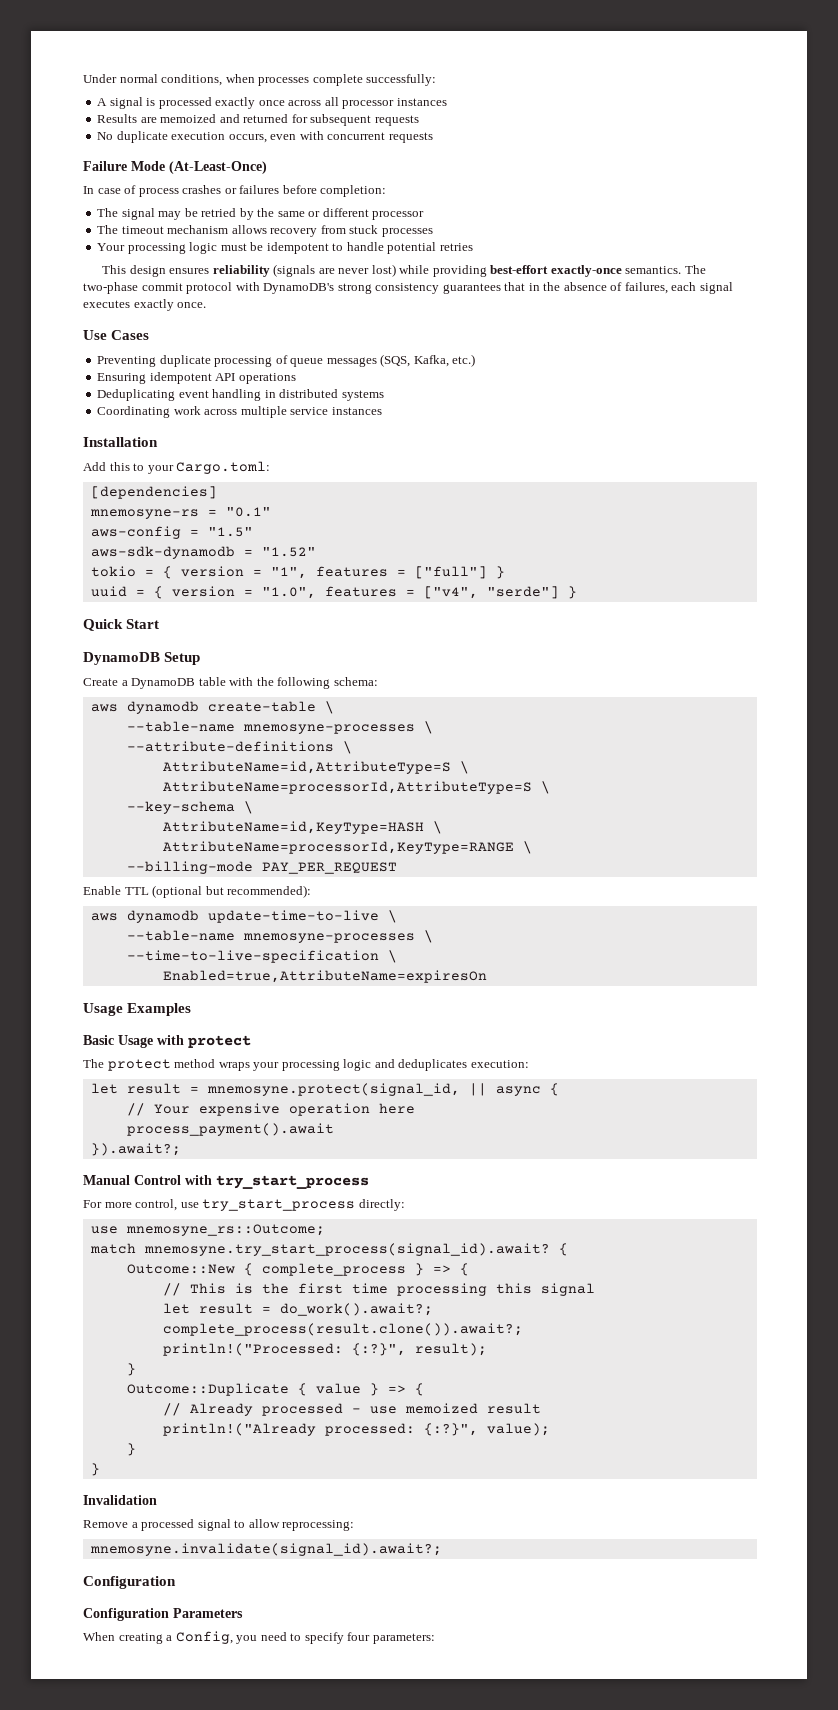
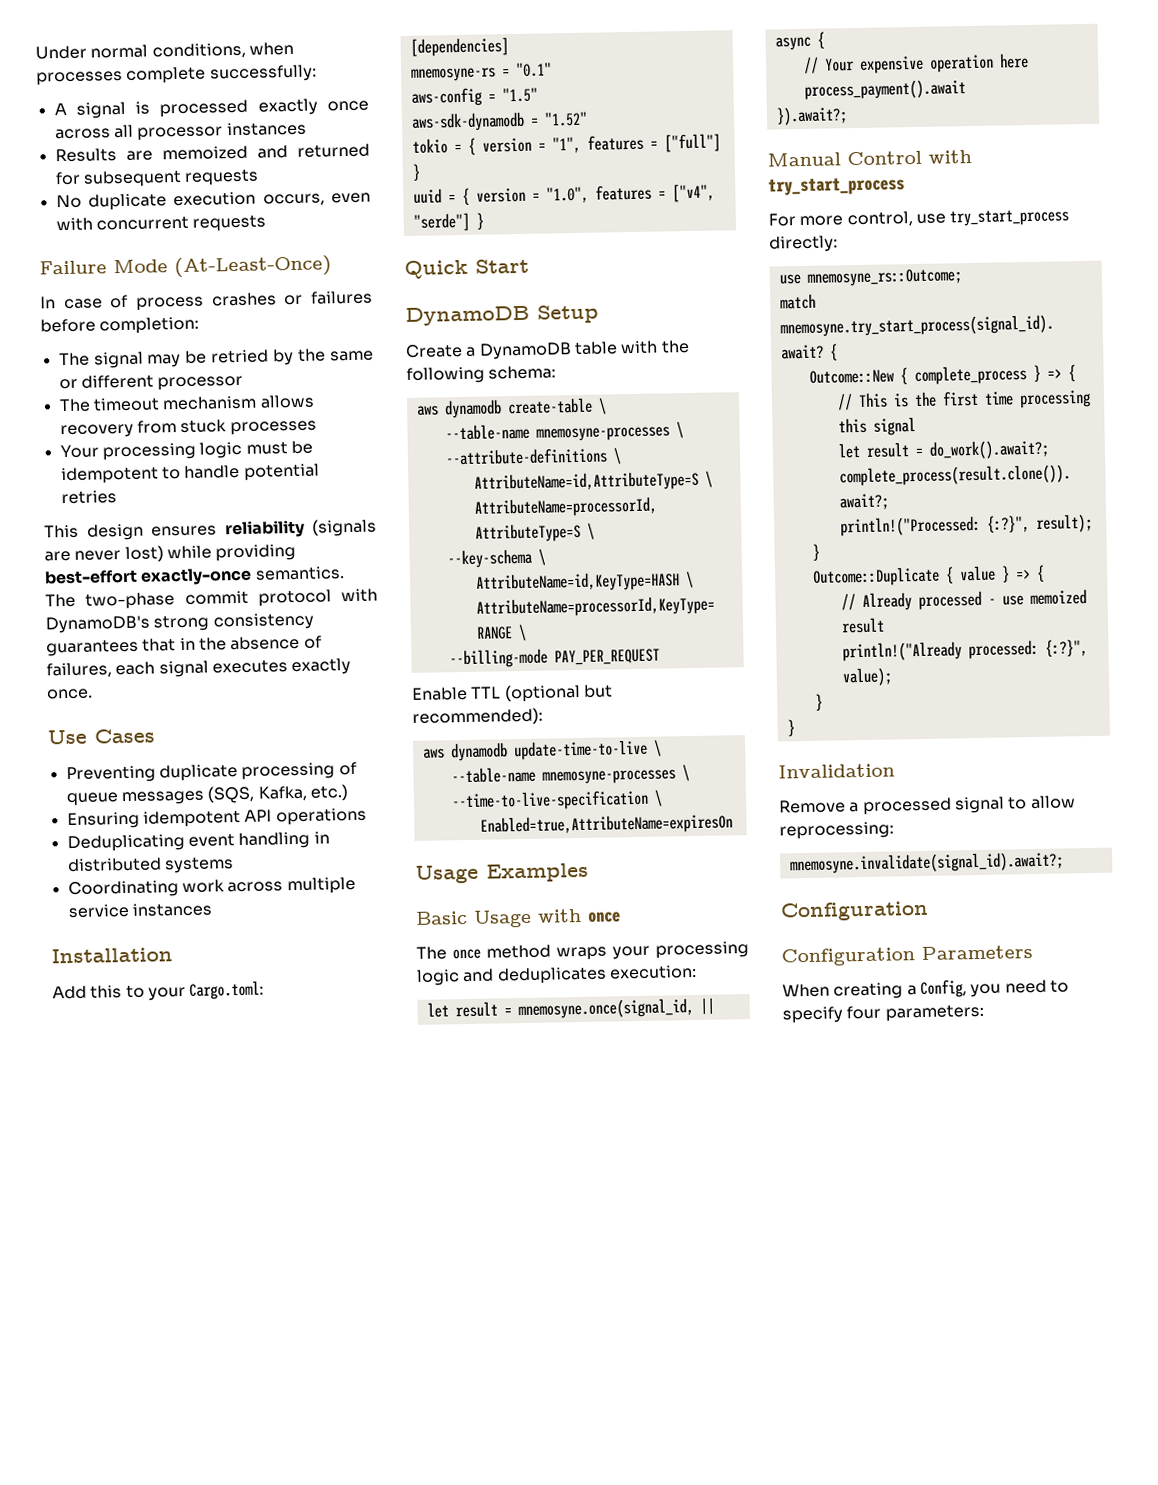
- Basic Usage with protect
- The protect method wraps your processing logic and deduplicates execution:
+ Basic Usage with once
+ The once method wraps your processing logic and deduplicates execution:
- let result = mnemosyne.protect(signal_id, || async {
+ let result = mnemosyne.once(signal_id, || async {

